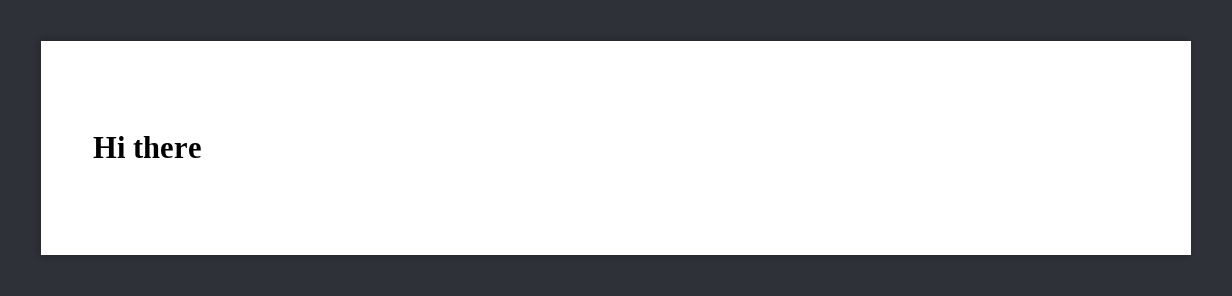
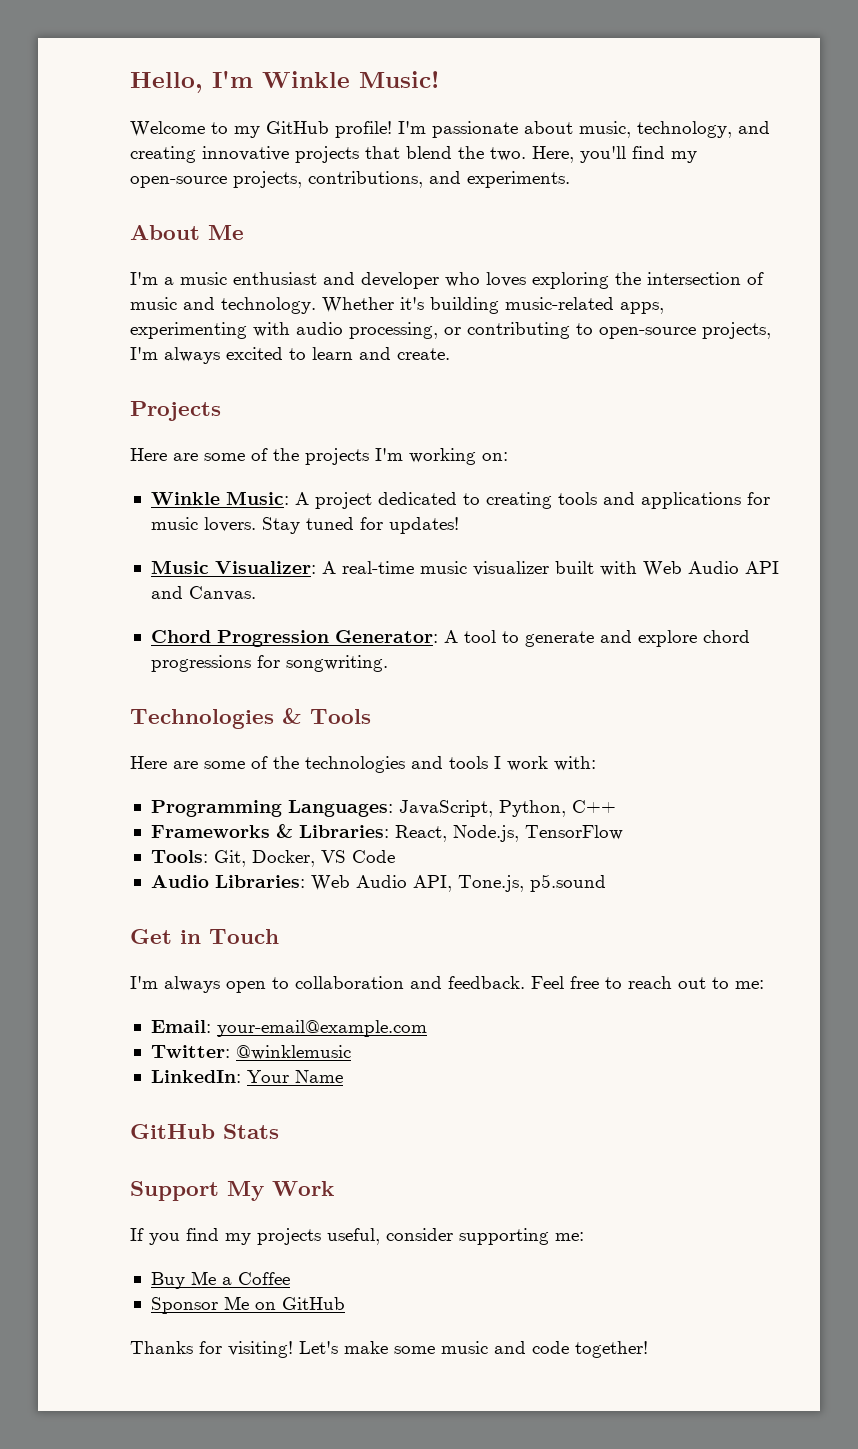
- Hi there
+ Hello, I'm Winkle Music!
+ Welcome to my GitHub profile! I'm passionate about music, technology, and creating innovative projects that blend the two. Here, you'll find my open-source projects, contributions, and experiments.
+ About Me
+ I'm a music enthusiast and developer who loves exploring the intersection of music and technology. Whether it's building music-related apps, experimenting with audio processing, or contributing to open-source projects, I'm always excited to learn and create.
+ Projects
+ Here are some of the projects I'm working on:
+ Winkle Music: A project dedicated to creating tools and applications for music lovers. Stay tuned for updates!
+ Music Visualizer: A real-time music visualizer built with Web Audio API and Canvas.
+ Chord Progression Generator: A tool to generate and explore chord progressions for songwriting.
+ Technologies & Tools
+ Here are some of the technologies and tools I work with:
+ Programming Languages: JavaScript, Python, C++
+ Frameworks & Libraries: React, Node.js, TensorFlow
+ Tools: Git, Docker, VS Code
+ Audio Libraries: Web Audio API, Tone.js, p5.sound
+ Get in Touch
+ I'm always open to collaboration and feedback. Feel free to reach out to me:
+ Email: your-email@example.com
+ Twitter: @winklemusic
+ LinkedIn: Your Name
+ GitHub Stats
+ Support My Work
+ If you find my projects useful, consider supporting me:
+ Buy Me a Coffee
+ Sponsor Me on GitHub
+ Thanks for visiting! Let's make some music and code together!

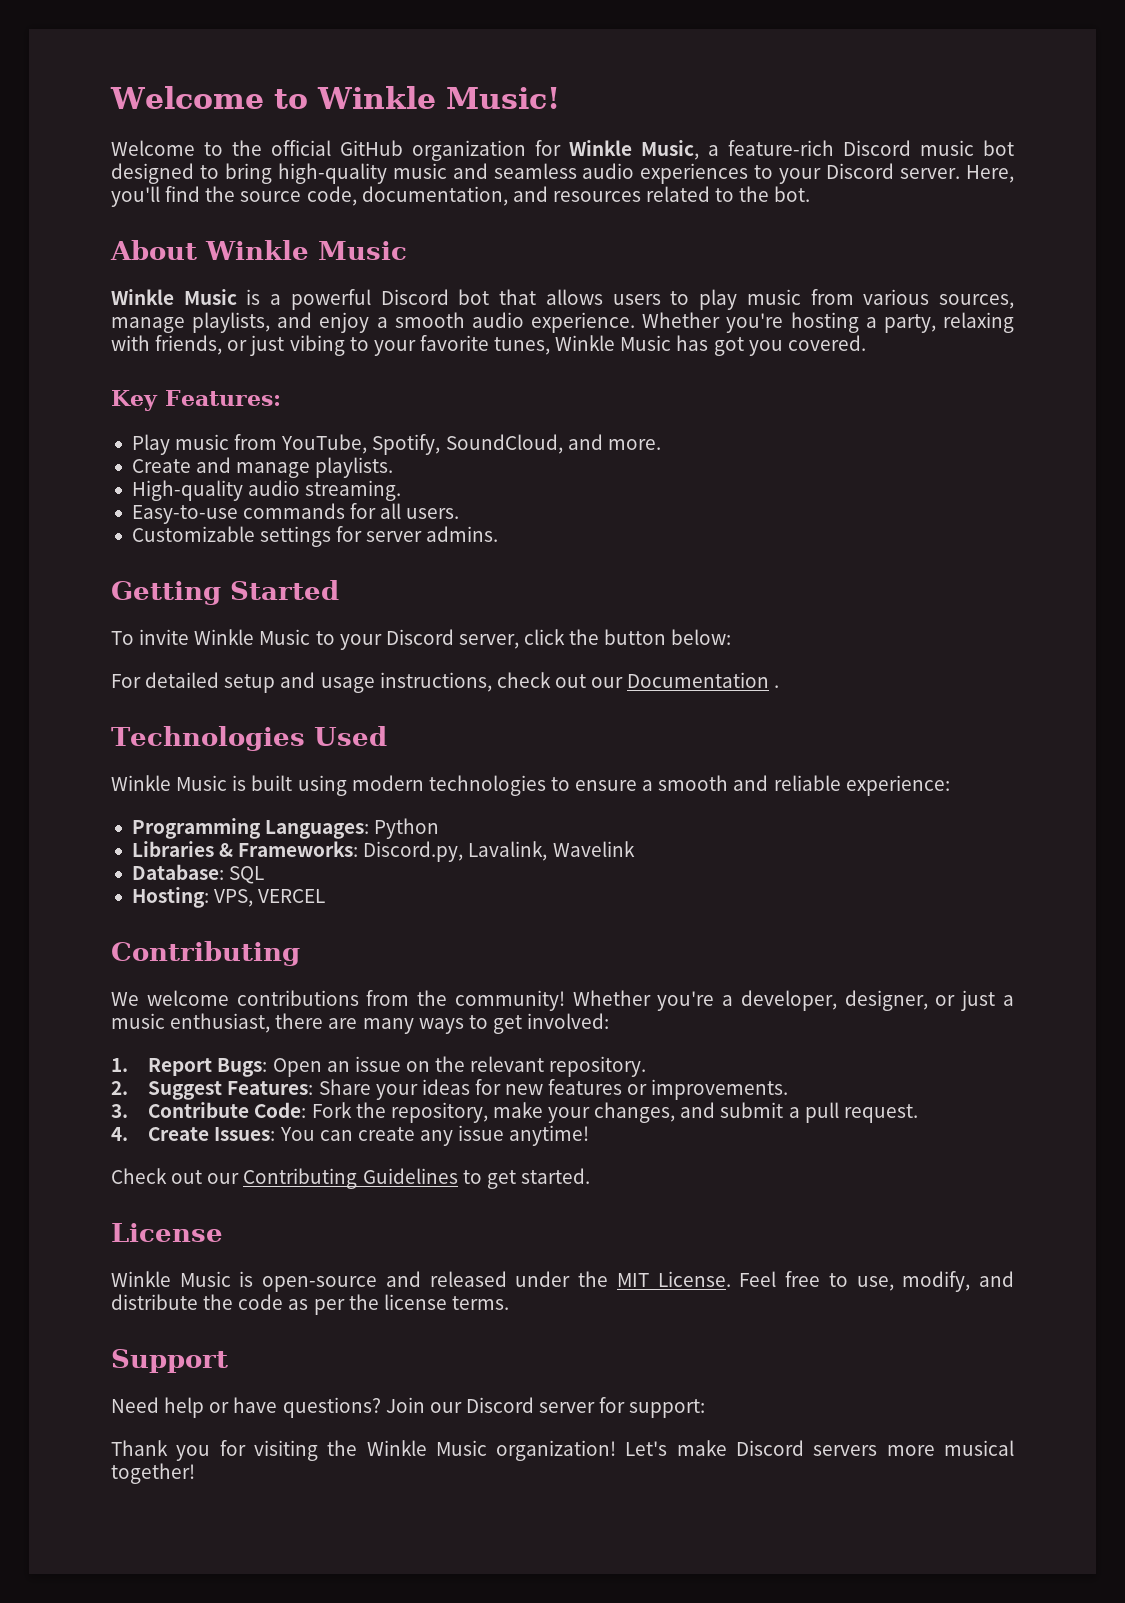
- Hello, I'm Winkle Music!
+ Welcome to Winkle Music!
- Welcome to my GitHub profile! I'm passionate about music, technology, and creating innovative projects that blend the two. Here, you'll find my open-source projects, contributions, and experiments.
- About Me
- I'm a music enthusiast and developer who loves exploring the intersection of music and technology. Whether it's building music-related apps, experimenting with audio processing, or contributing to open-source projects, I'm always excited to learn and create.
- Projects
- Here are some of the projects I'm working on:
- Winkle Music: A project dedicated to creating tools and applications for music lovers. Stay tuned for updates!
- Music Visualizer: A real-time music visualizer built with Web Audio API and Canvas.
- Chord Progression Generator: A tool to generate and explore chord progressions for songwriting.
- Technologies & Tools
- Here are some of the technologies and tools I work with:
- Programming Languages: JavaScript, Python, C++
- Frameworks & Libraries: React, Node.js, TensorFlow
- Tools: Git, Docker, VS Code
- Audio Libraries: Web Audio API, Tone.js, p5.sound
- Get in Touch
- I'm always open to collaboration and feedback. Feel free to reach out to me:
- Email: your-email@example.com
- Twitter: @winklemusic
- LinkedIn: Your Name
- GitHub Stats
- Support My Work
- If you find my projects useful, consider supporting me:
- Buy Me a Coffee
- Sponsor Me on GitHub
- Thanks for visiting! Let's make some music and code together!
+ Welcome to the official GitHub organization for Winkle Music, a feature-rich Discord music bot designed to bring high-quality music and seamless audio experiences to your Discord server. Here, you'll find the source code, documentation, and resources related to the bot.
+ About Winkle Music
+ Winkle Music is a powerful Discord bot that allows users to play music from various sources, manage playlists, and enjoy a smooth audio experience. Whether you're hosting a party, relaxing with friends, or just vibing to your favorite tunes, Winkle Music has got you covered.
+ Key Features:
+ Play music from YouTube, Spotify, SoundCloud, and more.
+ Create and manage playlists.
+ High-quality audio streaming.
+ Easy-to-use commands for all users.
+ Customizable settings for server admins.
+ Getting Started
+ To invite Winkle Music to your Discord server, click the button below:
+ For detailed setup and usage instructions, check out our Documentation .
+ Technologies Used
+ Winkle Music is built using modern technologies to ensure a smooth and reliable experience:
+ Programming Languages: Python
+ Libraries & Frameworks: Discord.py, Lavalink, Wavelink
+ Database: SQL
+ Hosting: VPS, VERCEL
+ Contributing
+ We welcome contributions from the community! Whether you're a developer, designer, or just a music enthusiast, there are many ways to get involved:
+ 1. Report Bugs: Open an issue on the relevant repository.
+ 2. Suggest Features: Share your ideas for new features or improvements.
+ 3. Contribute Code: Fork the repository, make your changes, and submit a pull request.
+ 4. Create Issues: You can create any issue anytime!
+ Check out our Contributing Guidelines to get started.
+ License
+ Winkle Music is open-source and released under the MIT License. Feel free to use, modify, and distribute the code as per the license terms.
+ Support
+ Need help or have questions? Join our Discord server for support:
+ Thank you for visiting the Winkle Music organization! Let's make Discord servers more musical together!

